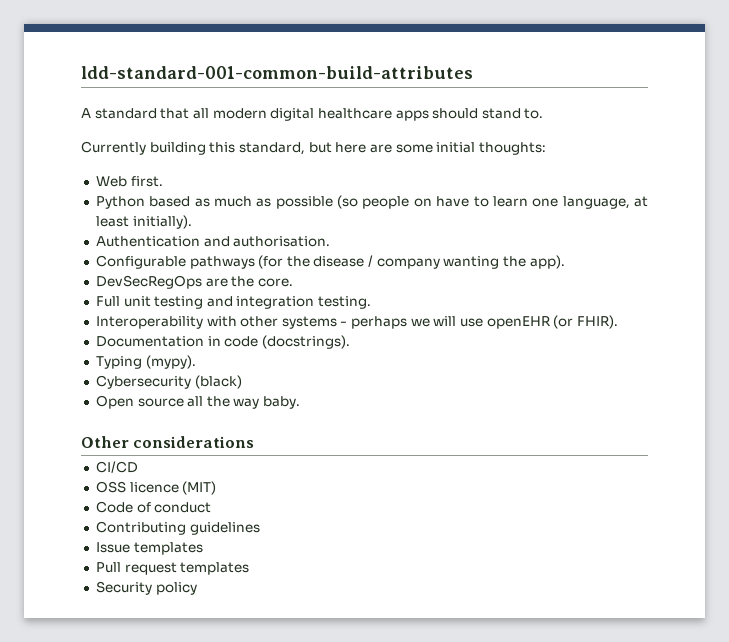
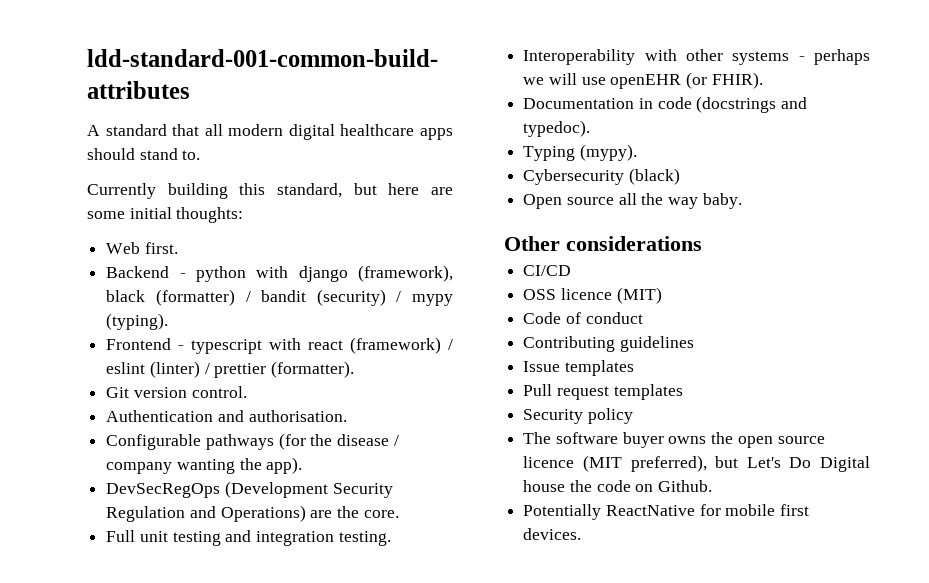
- Python based as much as possible (so people on have to learn one language, at least initially).
+ Backend - python with django (framework), black (formatter) / bandit (security) / mypy (typing).
+ Frontend - typescript with react (framework) / eslint (linter) / prettier (formatter).
+ Git version control.
- DevSecRegOps are the core.
+ DevSecRegOps (Development Security Regulation and Operations) are the core.
- Documentation in code (docstrings).
+ Documentation in code (docstrings and typedoc).
+ The software buyer owns the open source licence (MIT preferred), but Let's Do Digital house the code on Github.
+ Potentially ReactNative for mobile first devices.

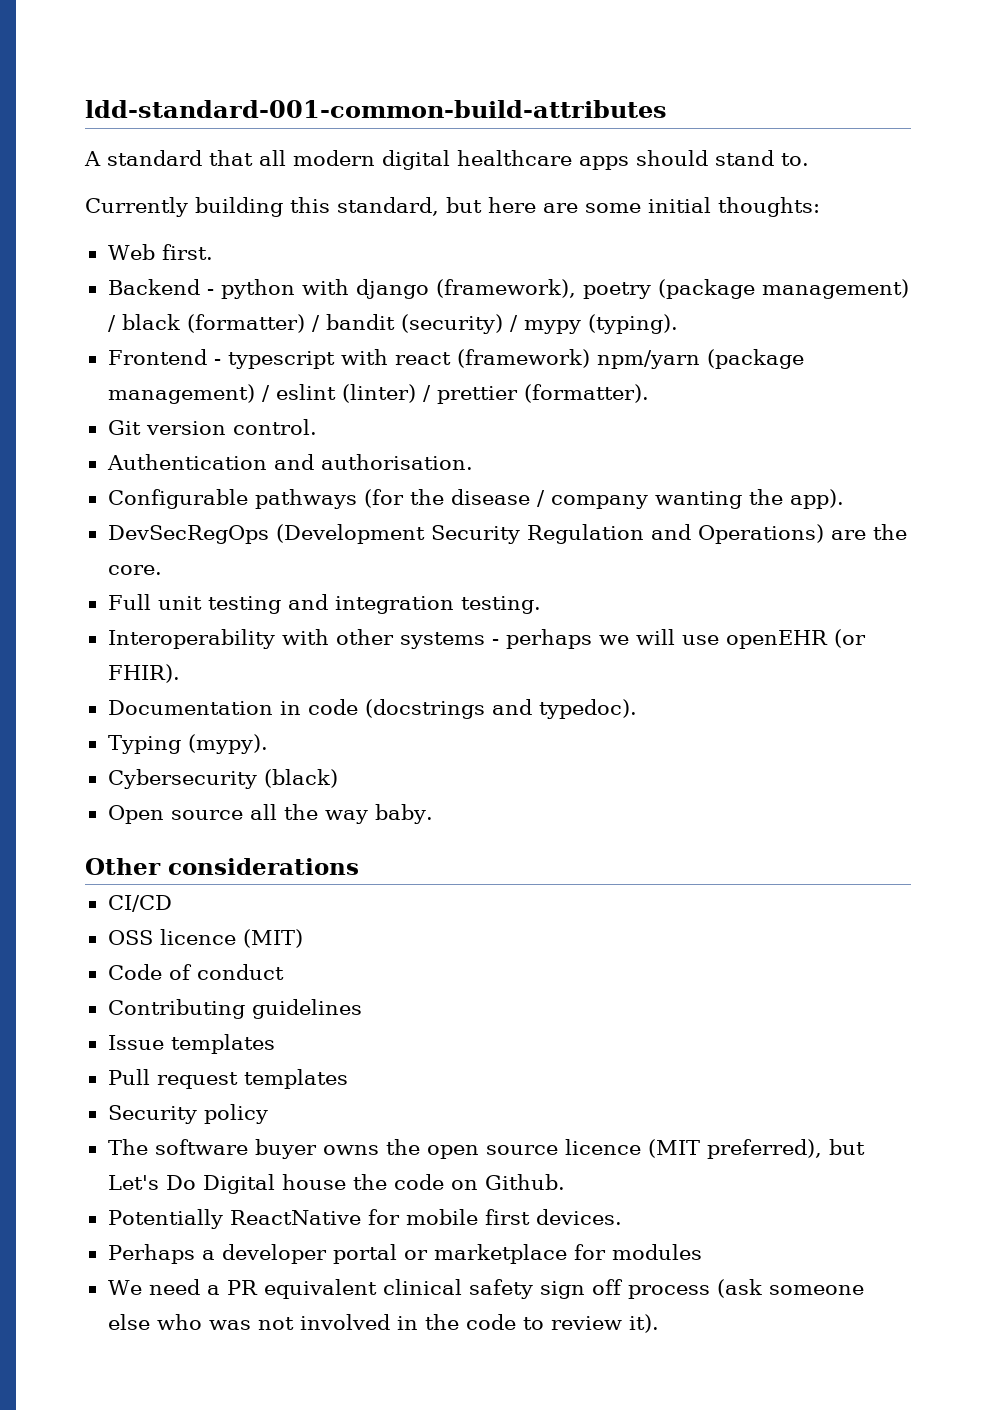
- Backend - python with django (framework), black (formatter) / bandit (security) / mypy (typing).
+ Backend - python with django (framework), poetry (package management) / black (formatter) / bandit (security) / mypy (typing).
- Frontend - typescript with react (framework) / eslint (linter) / prettier (formatter).
+ Frontend - typescript with react (framework) npm/yarn (package management) / eslint (linter) / prettier (formatter).
+ Perhaps a developer portal or marketplace for modules
+ We need a PR equivalent clinical safety sign off process (ask someone else who was not involved in the code to review it).

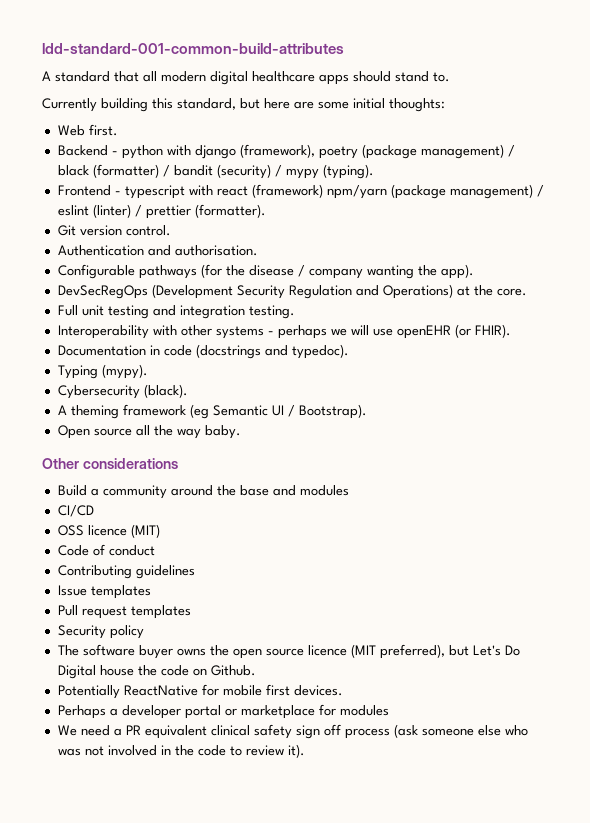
- DevSecRegOps (Development Security Regulation and Operations) are the core.
+ DevSecRegOps (Development Security Regulation and Operations) at the core.
- Cybersecurity (black)
+ Cybersecurity (black).
+ A theming framework (eg Semantic UI / Bootstrap).
+ Build a community around the base and modules

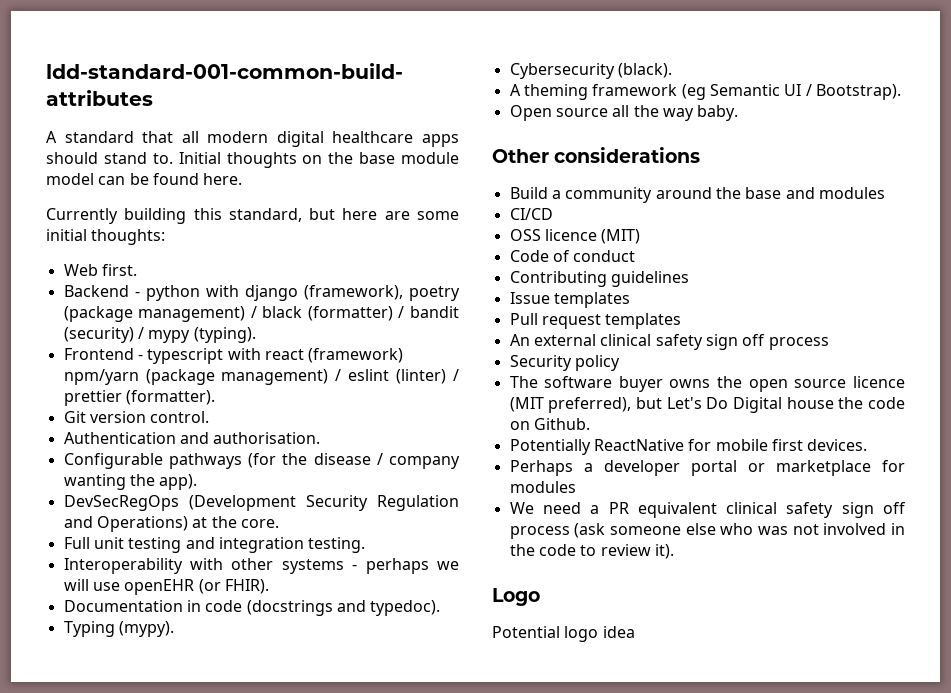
+ Initial thoughts on the base module model can be found here.
+ An external clinical safety sign off process
+ Logo
+ Potential logo idea

